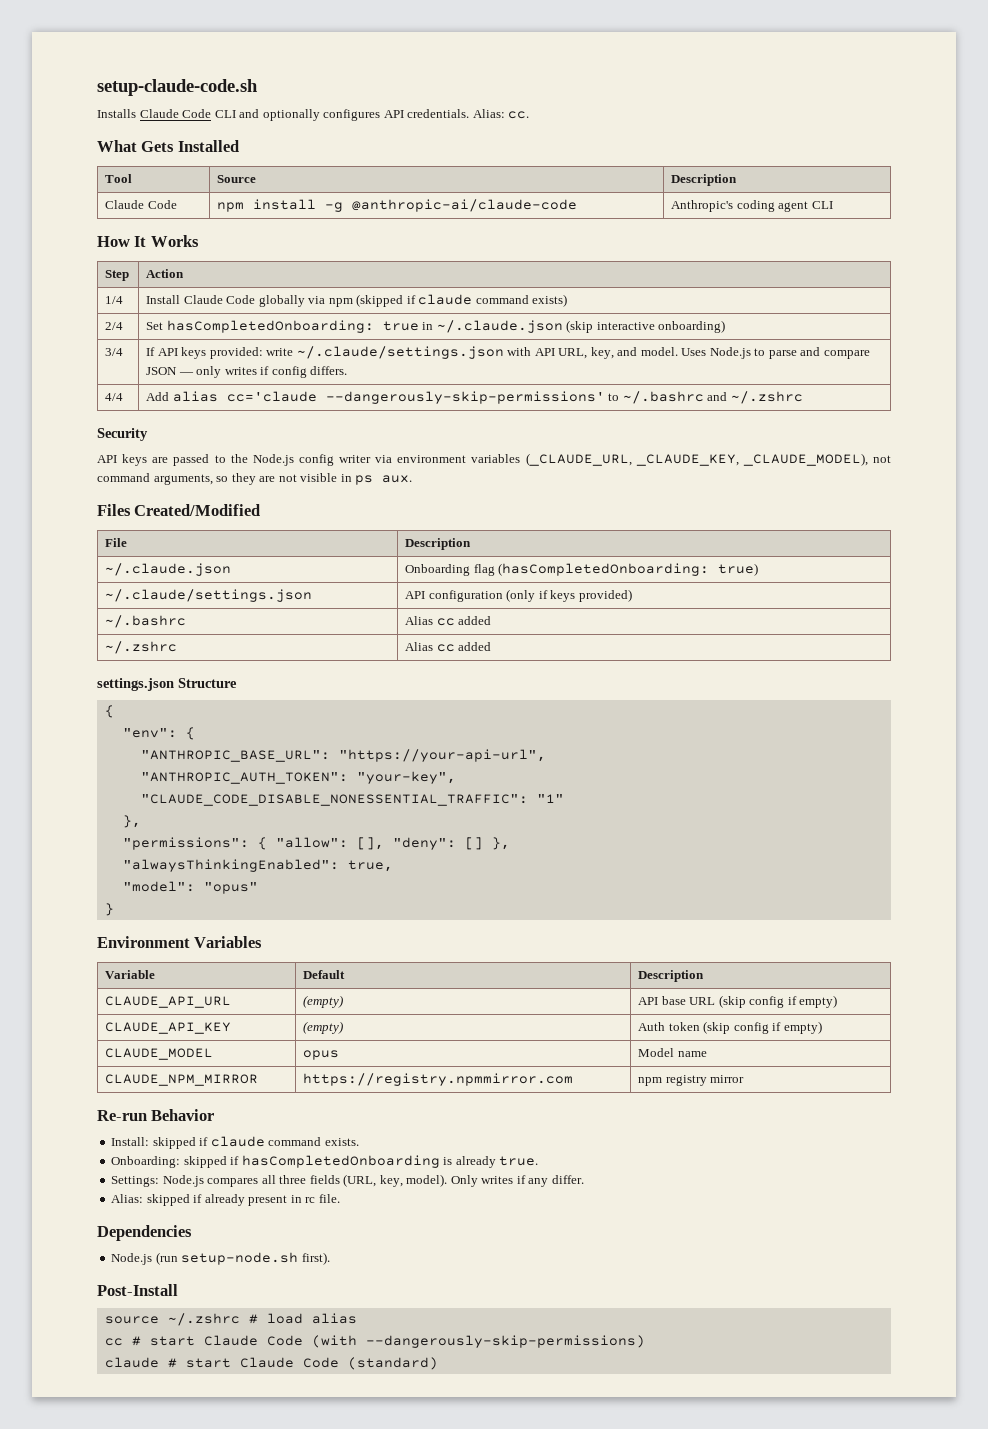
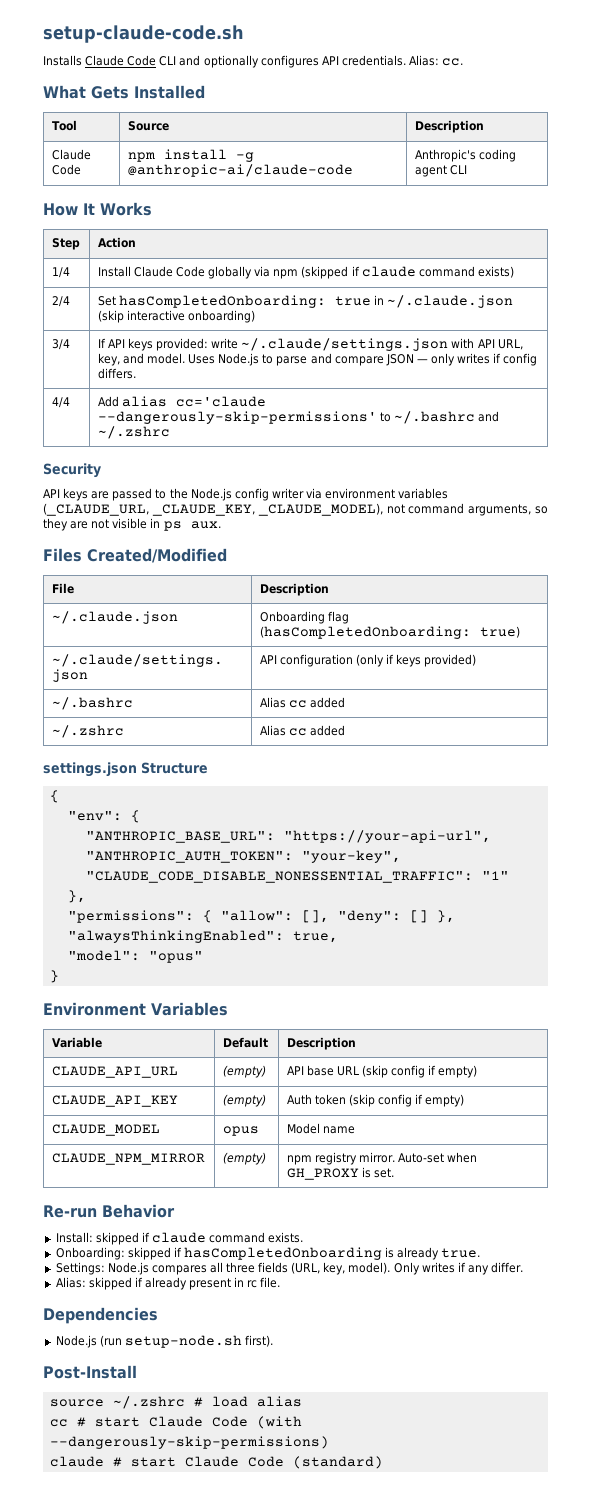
- CLAUDE_NPM_MIRROR | https://registry.npmmirror.com | npm registry mirror
+ CLAUDE_NPM_MIRROR | (empty) | npm registry mirror. Auto-set when GH_PROXY is set.

